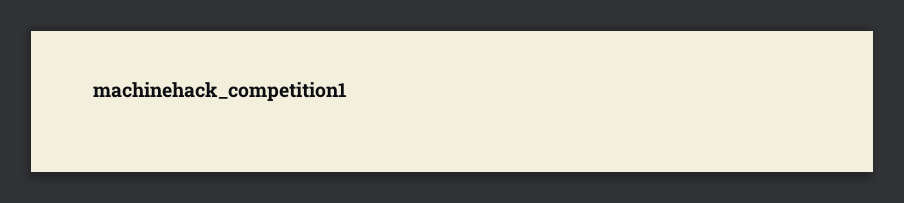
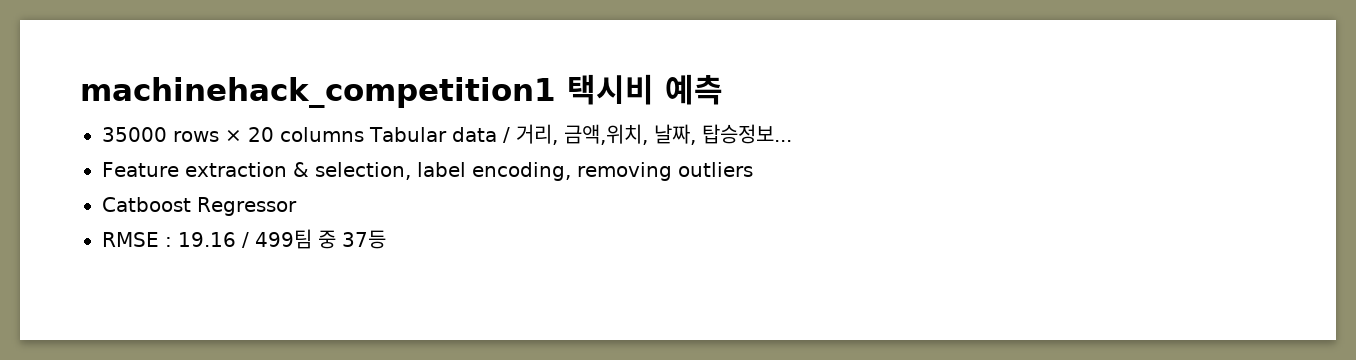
- machinehack_competition1
+ machinehack_competition1 택시비 예측
+ 35000 rows × 20 columns Tabular data / 거리, 금액,위치, 날짜, 탑승정보...
+ Feature extraction & selection, label encoding, removing outliers
+ Catboost Regressor
+ RMSE : 19.16 / 499팀 중 37등

